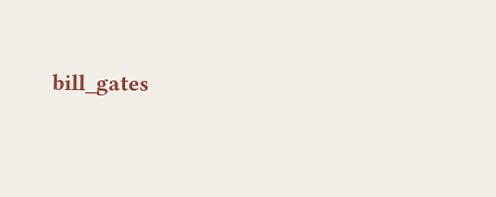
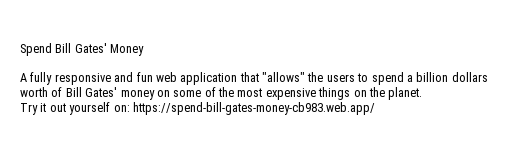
- bill_gates
+ Spend Bill Gates' Money
+ A fully responsive and fun web application that "allows" the users to spend a billion dollars worth of Bill Gates' money on some of the most expensive things on the planet.
+ Try it out yourself on: https://spend-bill-gates-money-cb983.web.app/

